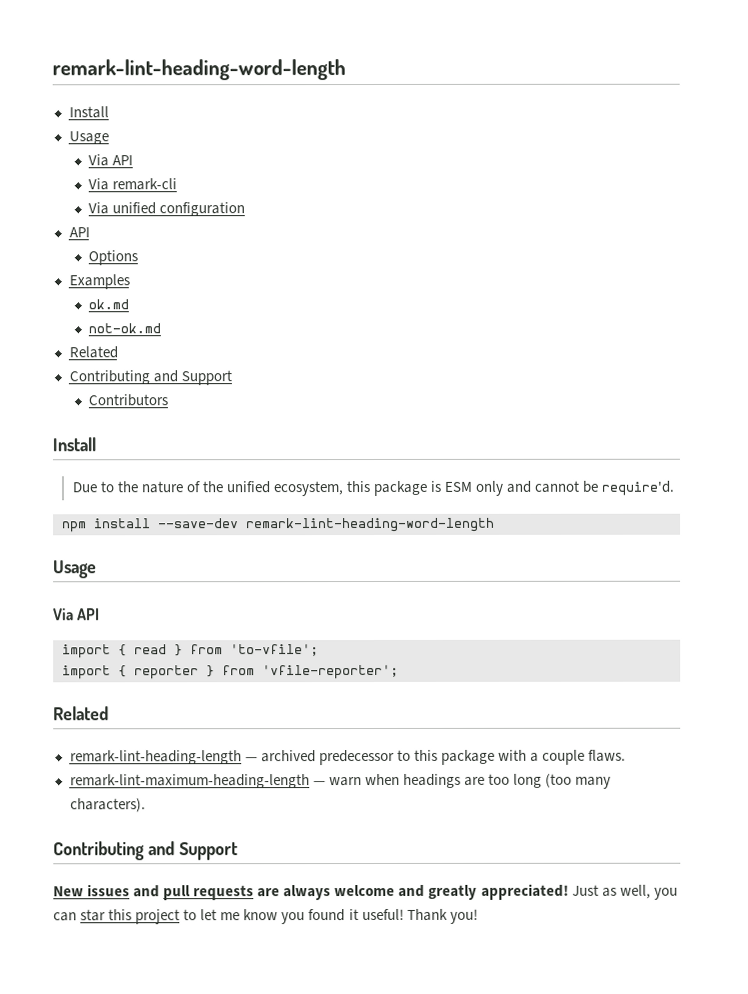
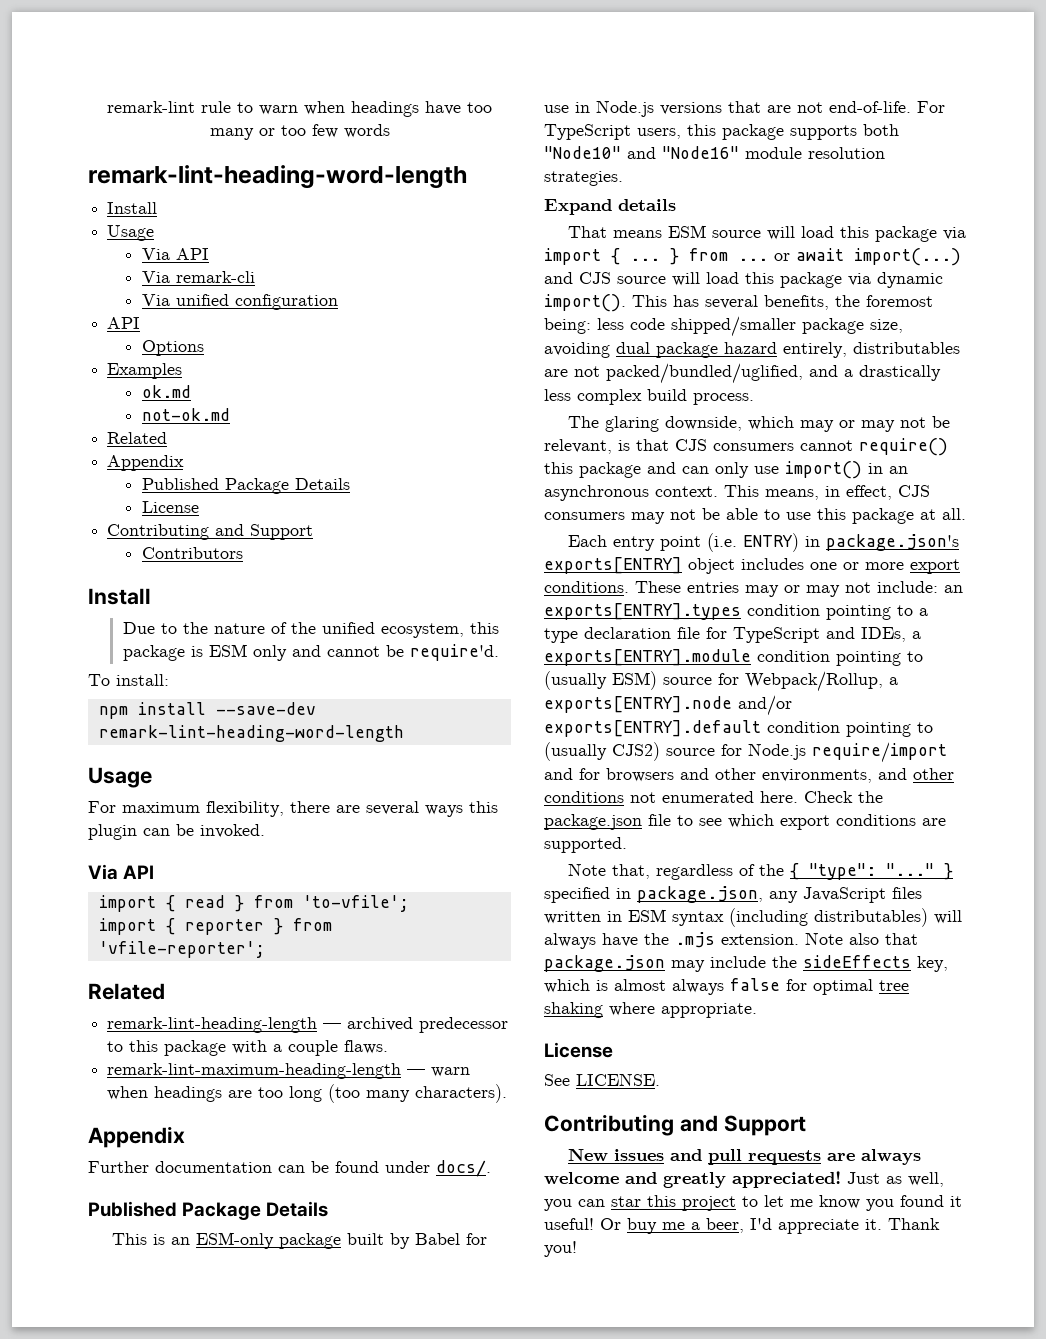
+ remark-lint rule to warn when headings have too many or too few words
  not-ok.md
  Related
+ Appendix
+ Published Package Details
+ License
+ To install:
+ For maximum flexibility, there are several ways this plugin can be invoked.
  remark-lint-maximum-heading-length — warn when headings are too long (too many characters).
+ Appendix
+ Further documentation can be found under docs/.
+ Published Package Details
+ This is an ESM-only package built by Babel for use in Node.js versions that are not end-of-life. For TypeScript users, this package supports both "Node10" and "Node16" module resolution strategies.
+ Expand details
+ That means ESM source will load this package via import { ... } from ... or await import(...) and CJS source will load this package via dynamic import(). This has several benefits, the foremost being: less code shipped/smaller package size, avoiding dual package hazard entirely, distributables are not packed/bundled/uglified, and a drastically less complex build process.
+ The glaring downside, which may or may not be relevant, is that CJS consumers cannot require() this package and can only use import() in an asynchronous context. This means, in effect, CJS consumers may not be able to use this package at all.
+ Each entry point (i.e. ENTRY) in package.json's exports[ENTRY] object includes one or more export conditions. These entries may or may not include: an exports[ENTRY].types condition pointing to a type declaration file for TypeScript and IDEs, a exports[ENTRY].module condition pointing to (usually ESM) source for Webpack/Rollup, a exports[ENTRY].node and/or exports[ENTRY].default condition pointing to (usually CJS2) source for Node.js require/import and for browsers and other environments, and other conditions not enumerated here. Check the package.json file to see which export conditions are supported.
+ Note that, regardless of the { "type": "..." } specified in package.json, any JavaScript files written in ESM syntax (including distributables) will always have the .mjs extension. Note also that package.json may include the sideEffects key, which is almost always false for optimal tree shaking where appropriate.
+ License
+ See LICENSE.
+ Or buy me a beer, I'd appreciate it.

